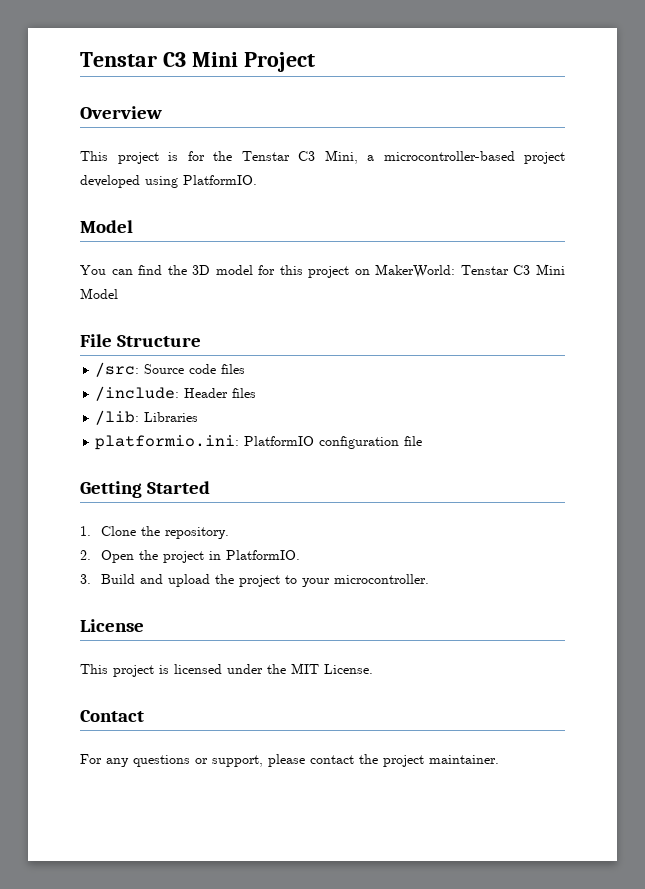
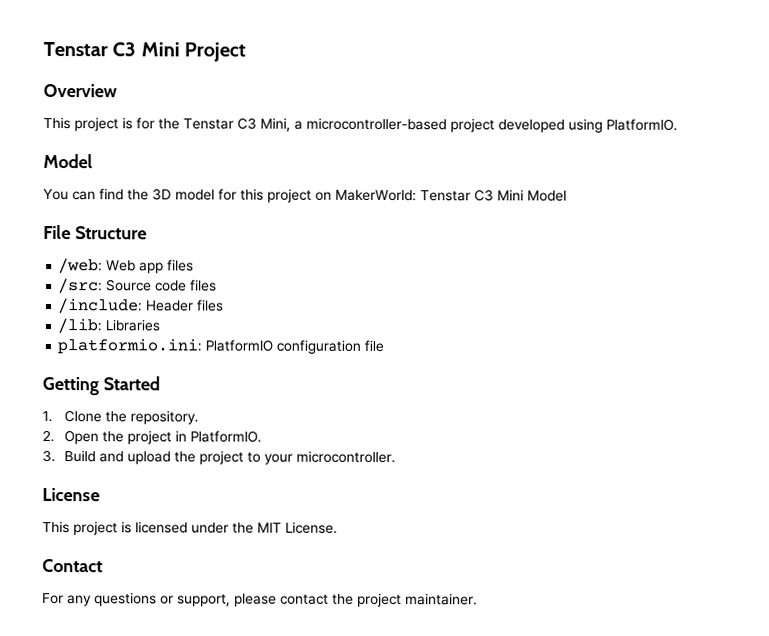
+ /web: Web app files

